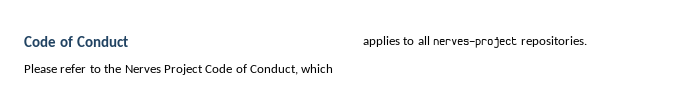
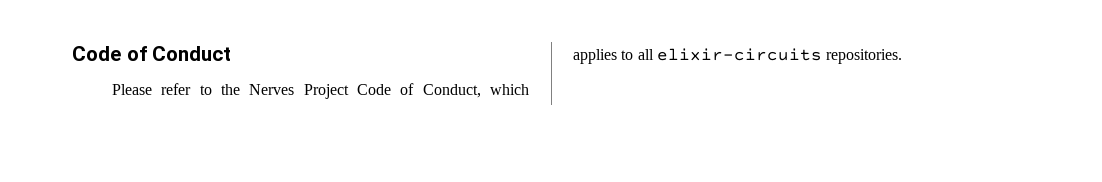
- Please refer to the Nerves Project Code of Conduct, which applies to all nerves-project repositories.
+ Please refer to the Nerves Project Code of Conduct, which applies to all elixir-circuits repositories.

